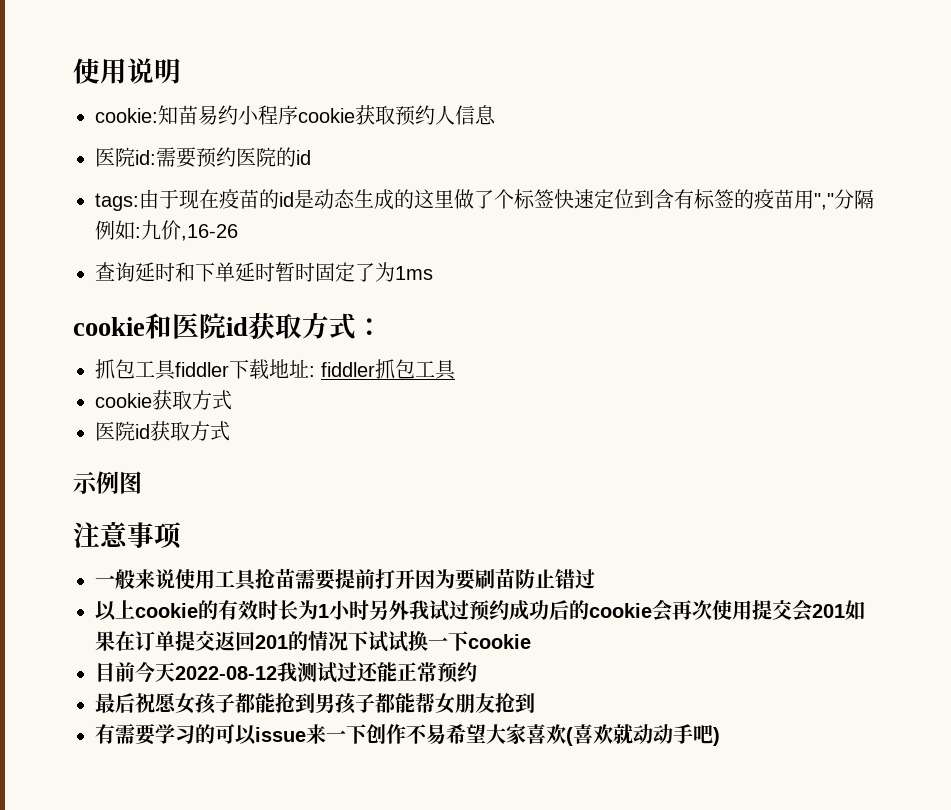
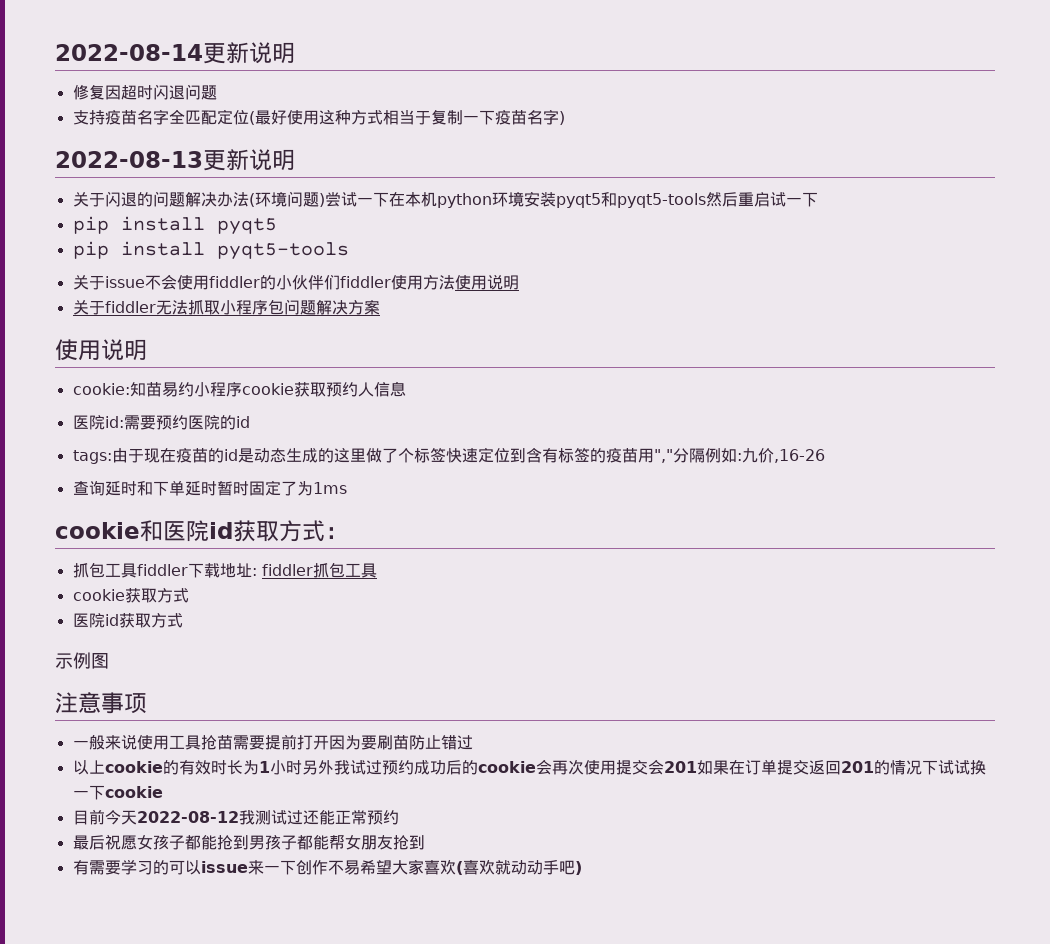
+ 2022-08-14更新说明
+ 修复因超时闪退问题
+ 支持疫苗名字全匹配定位(最好使用这种方式相当于复制一下疫苗名字)
+ 2022-08-13更新说明
+ 关于闪退的问题解决办法(环境问题)尝试一下在本机python环境安装pyqt5和pyqt5-tools然后重启试一下
+ pip install pyqt5
+ pip install pyqt5-tools
+ 关于issue不会使用fiddler的小伙伴们fiddler使用方法使用说明
+ 关于fiddler无法抓取小程序包问题解决方案

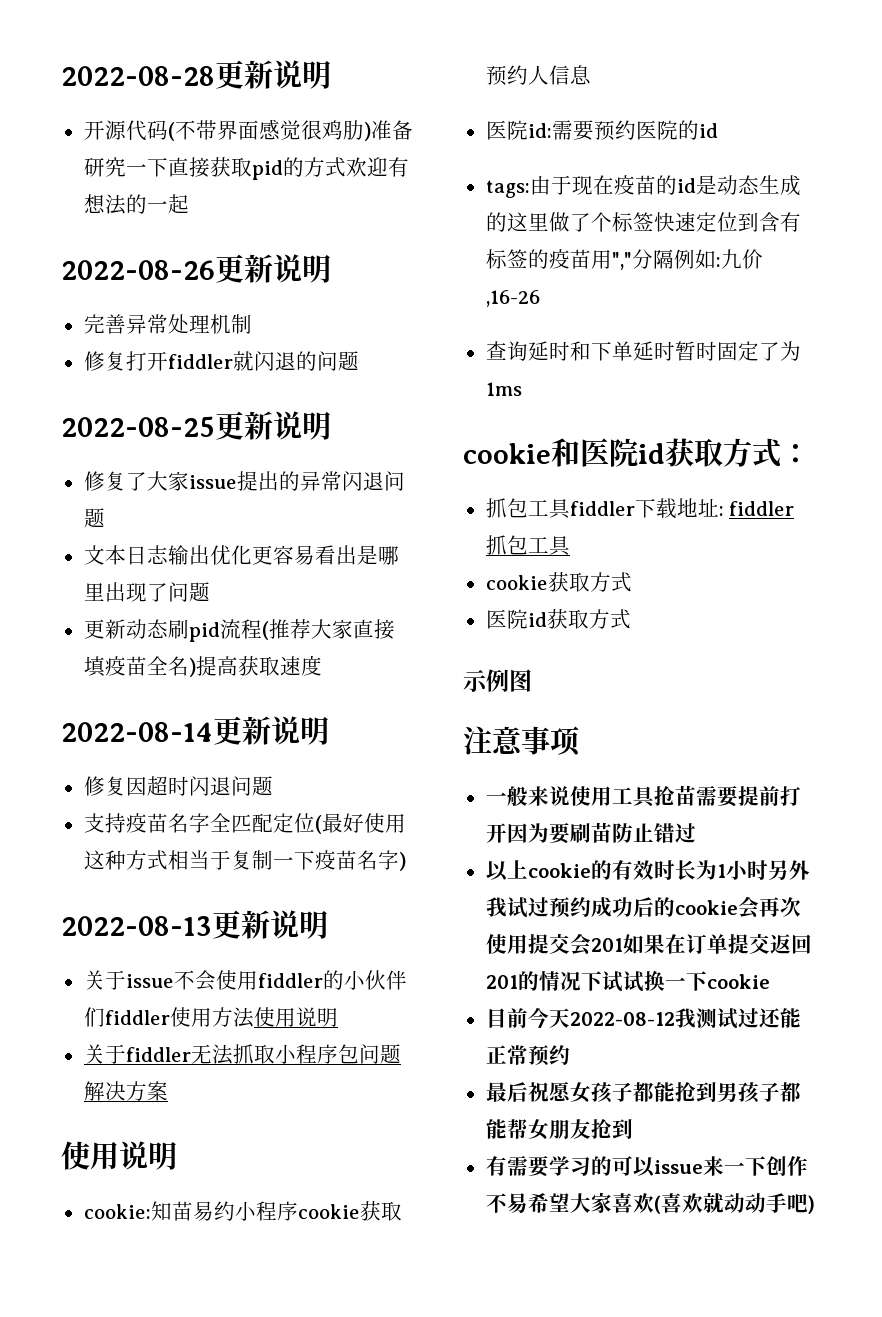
+ 2022-08-28更新说明
+ 开源代码(不带界面感觉很鸡肋)准备研究一下直接获取pid的方式欢迎有想法的一起
+ 2022-08-26更新说明
+ 完善异常处理机制
+ 修复打开fiddler就闪退的问题
+ 2022-08-25更新说明
+ 修复了大家issue提出的异常闪退问题
+ 文本日志输出优化更容易看出是哪里出现了问题
+ 更新动态刷pid流程(推荐大家直接填疫苗全名)提高获取速度
- 关于闪退的问题解决办法(环境问题)尝试一下在本机python环境安装pyqt5和pyqt5-tools然后重启试一下
- pip install pyqt5
- pip install pyqt5-tools

